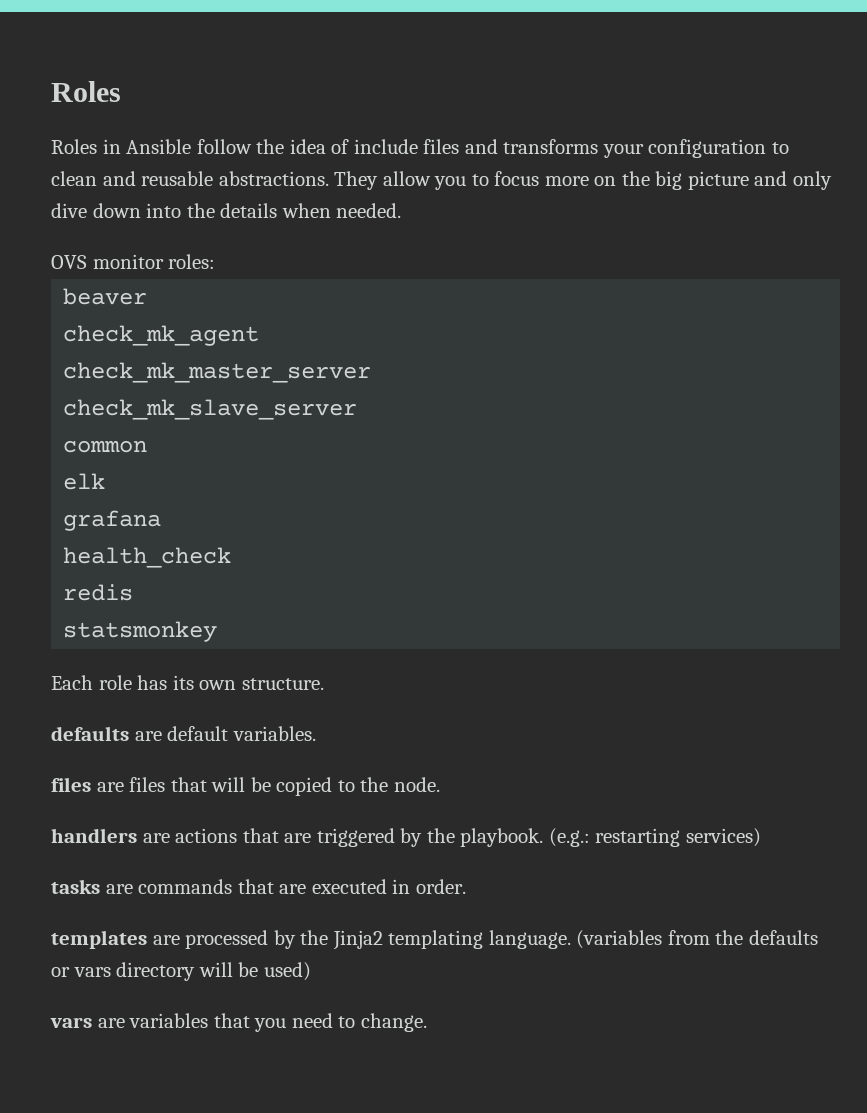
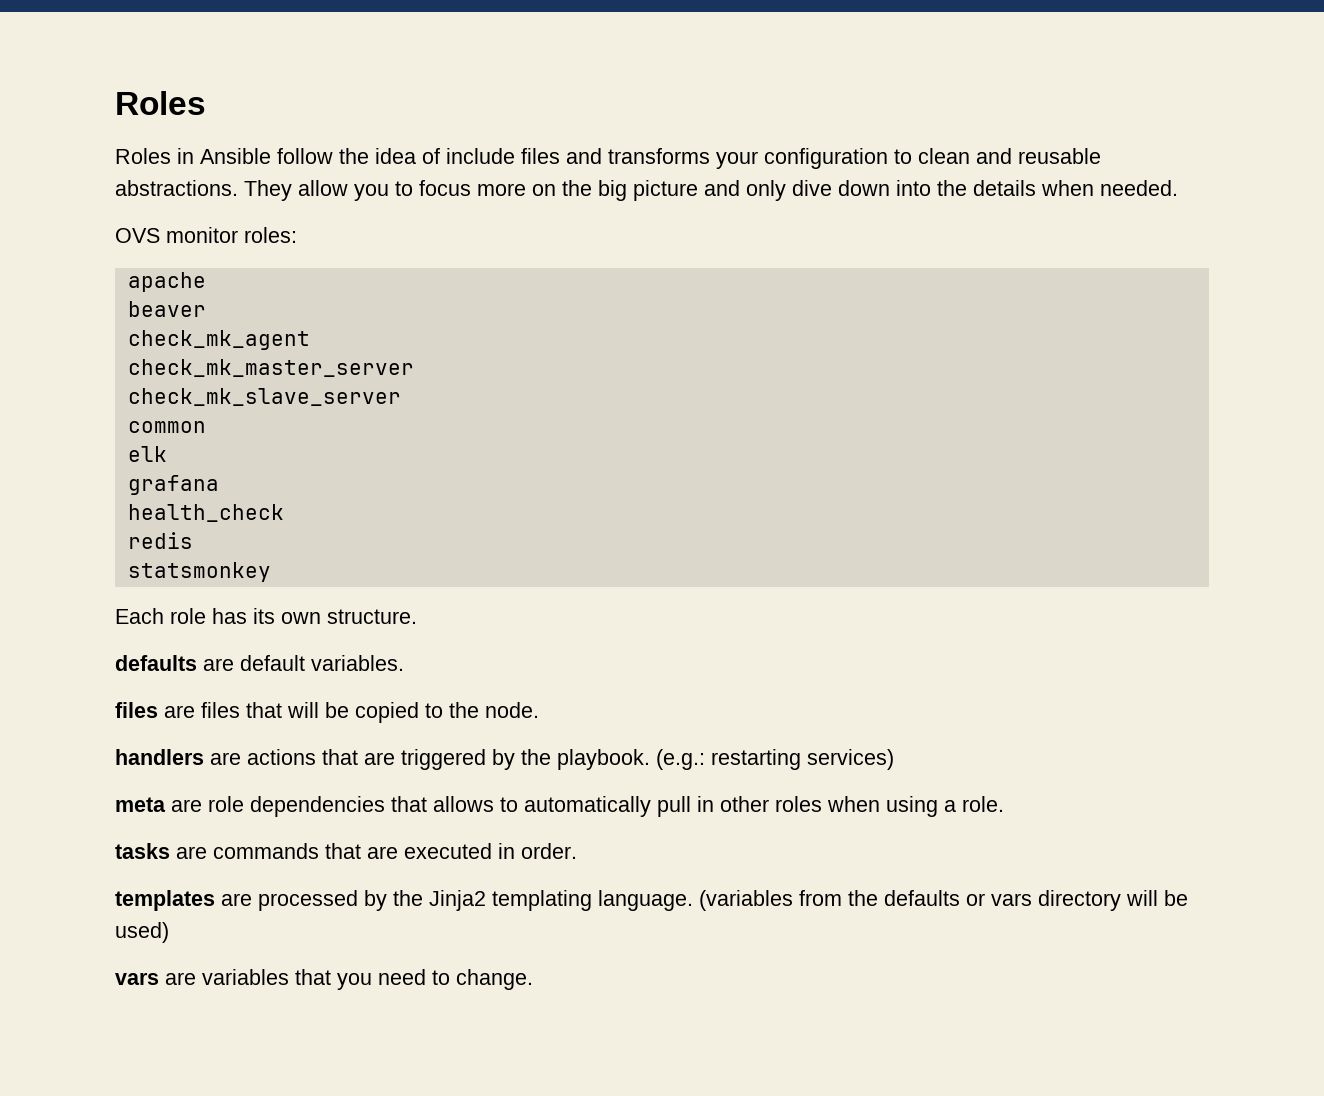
+ apache
+ meta are role dependencies that allows to automatically pull in other roles when using a role.

